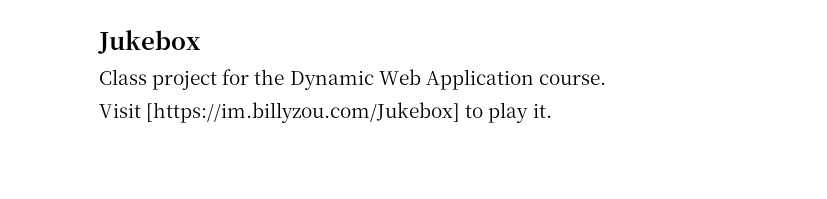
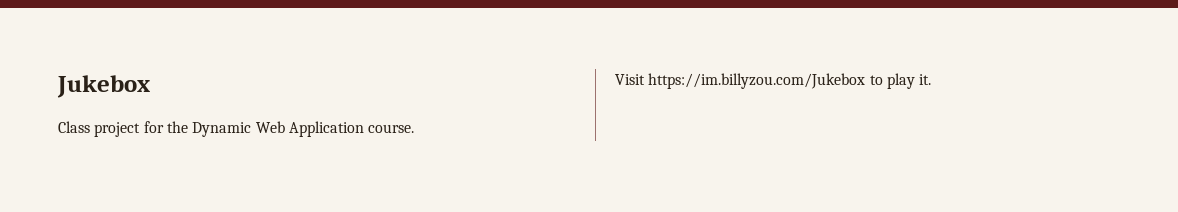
- Visit [https://im.billyzou.com/Jukebox] to play it.
+ Visit https://im.billyzou.com/Jukebox to play it.

